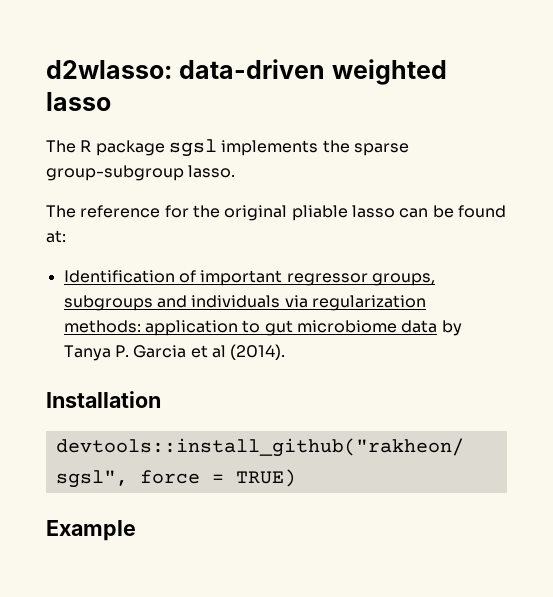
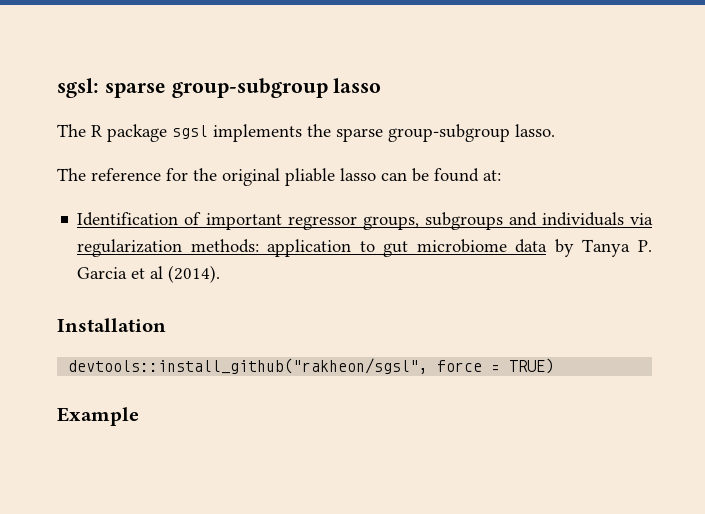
- d2wlasso: data-driven weighted lasso
+ sgsl: sparse group-subgroup lasso

